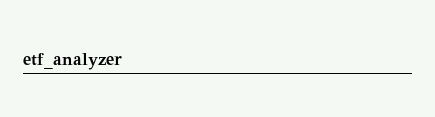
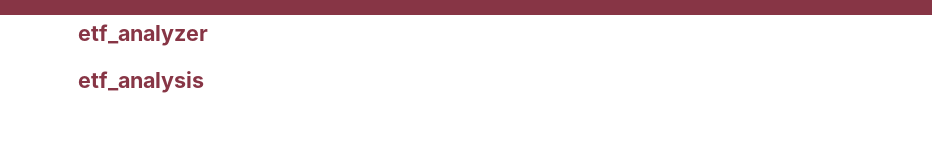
+ etf_analysis

